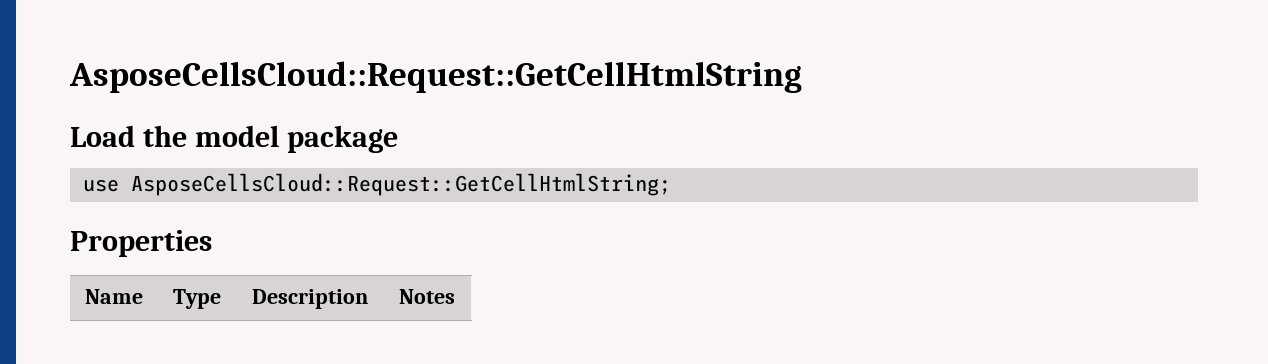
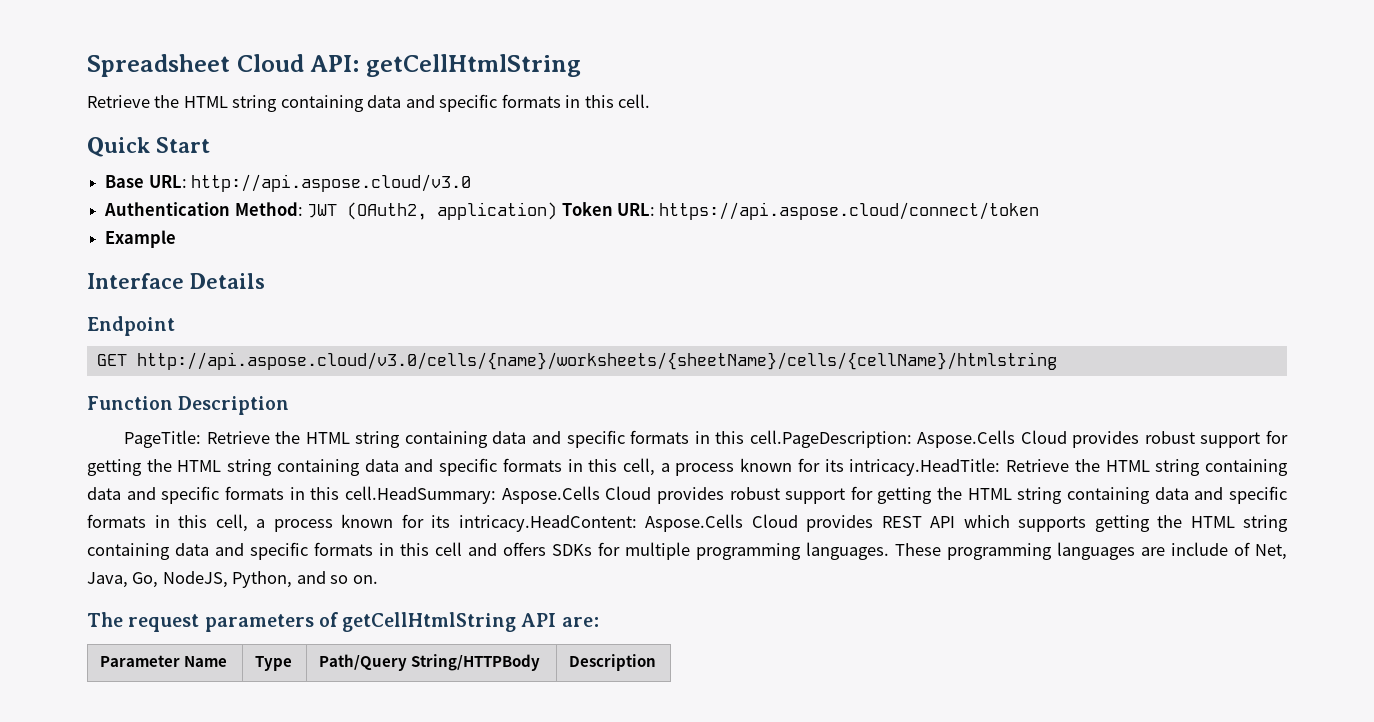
- AsposeCellsCloud::Request::GetCellHtmlString
- Load the model package
- use AsposeCellsCloud::Request::GetCellHtmlString;
- Properties
- Name | Type | Description | Notes
+ Spreadsheet Cloud API: getCellHtmlString
+ Retrieve the HTML string containing data and specific formats in this cell.
+ Quick Start
+ Base URL: http://api.aspose.cloud/v3.0
+ Authentication Method: JWT (OAuth2, application) Token URL: https://api.aspose.cloud/connect/token
+ Example
+ Interface Details
+ Endpoint
+ GET http://api.aspose.cloud/v3.0/cells/{name}/worksheets/{sheetName}/cells/{cellName}/htmlstring
+ Function Description
+ PageTitle: Retrieve the HTML string containing data and specific formats in this cell.PageDescription: Aspose.Cells Cloud provides robust support for getting the HTML string containing data and specific formats in this cell, a process known for its intricacy.HeadTitle: Retrieve the HTML string containing data and specific formats in this cell.HeadSummary: Aspose.Cells Cloud provides robust support for getting the HTML string containing data and specific formats in this cell, a process known for its intricacy.HeadContent: Aspose.Cells Cloud provides REST API which supports getting the HTML string containing data and specific formats in this cell and offers SDKs for multiple programming languages. These programming languages are include of Net, Java, Go, NodeJS, Python, and so on.
+ The request parameters of getCellHtmlString API are:
+ Parameter Name | Type | Path/Query String/HTTPBody | Description

